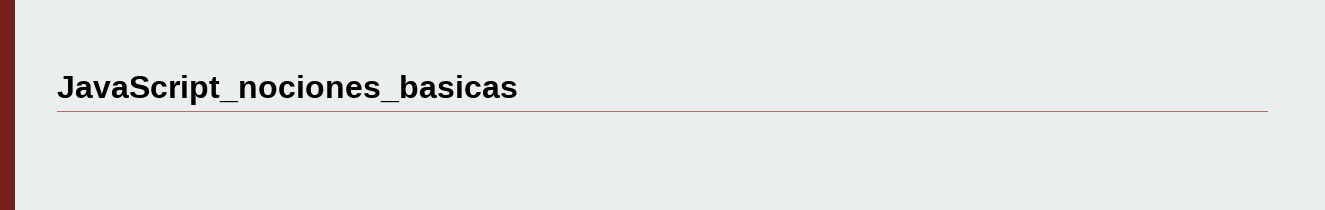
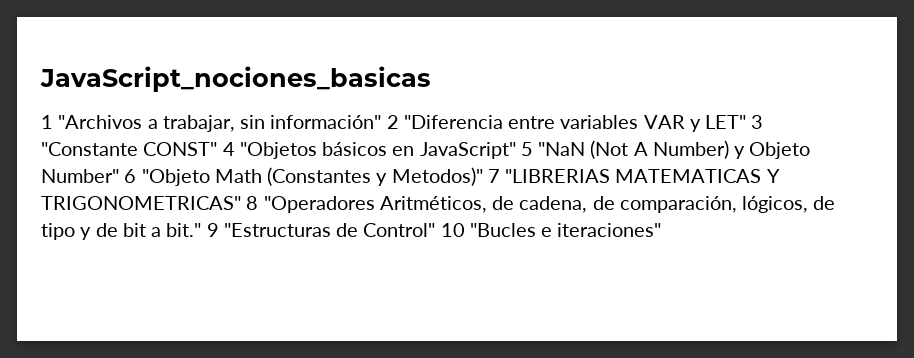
+ 1 "Archivos a trabajar, sin información" 2 "Diferencia entre variables VAR y LET" 3 "Constante CONST" 4 "Objetos básicos en JavaScript" 5 "NaN (Not A Number) y Objeto Number" 6 "Objeto Math (Constantes y Metodos)" 7 "LIBRERIAS MATEMATICAS Y TRIGONOMETRICAS" 8 "Operadores Aritméticos, de cadena, de comparación, lógicos, de tipo y de bit a bit." 9 "Estructuras de Control" 10 "Bucles e iteraciones"

